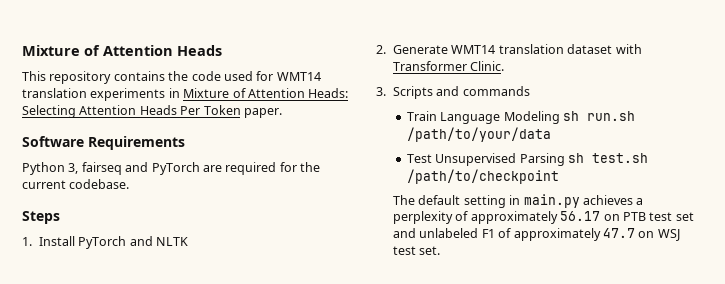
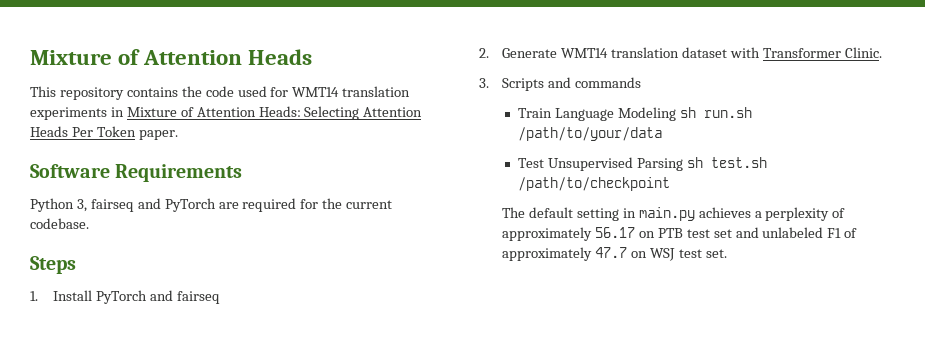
- 1. Install PyTorch and NLTK
+ 1. Install PyTorch and fairseq

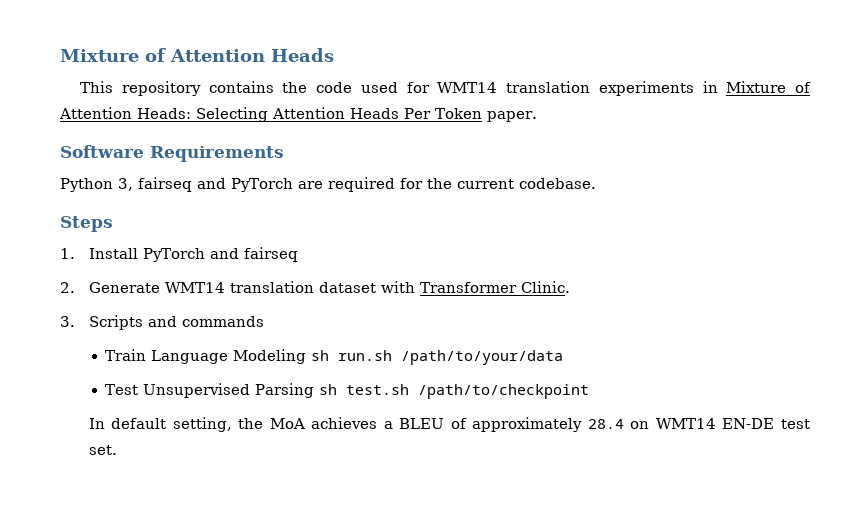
- The default setting in main.py achieves a perplexity of approximately 56.17 on PTB test set and unlabeled F1 of approximately 47.7 on WSJ test set.
+ In default setting, the MoA achieves a BLEU of approximately 28.4 on WMT14 EN-DE test set.

